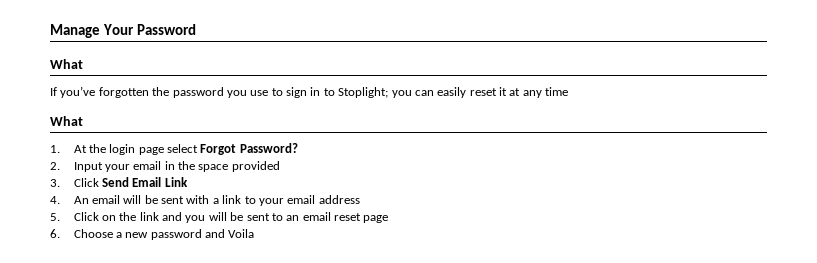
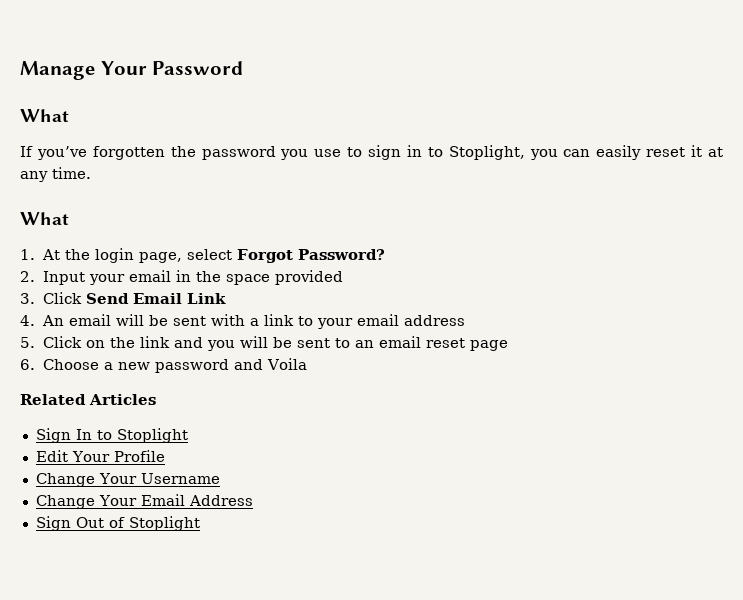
- If you’ve forgotten the password you use to sign in to Stoplight; you can easily reset it at any time
+ If you’ve forgotten the password you use to sign in to Stoplight, you can easily reset it at any time.
- 1. At the login page select Forgot Password?
+ 1. At the login page, select Forgot Password?
+ Related Articles
+ Sign In to Stoplight
+ Edit Your Profile
+ Change Your Username
+ Change Your Email Address
+ Sign Out of Stoplight

